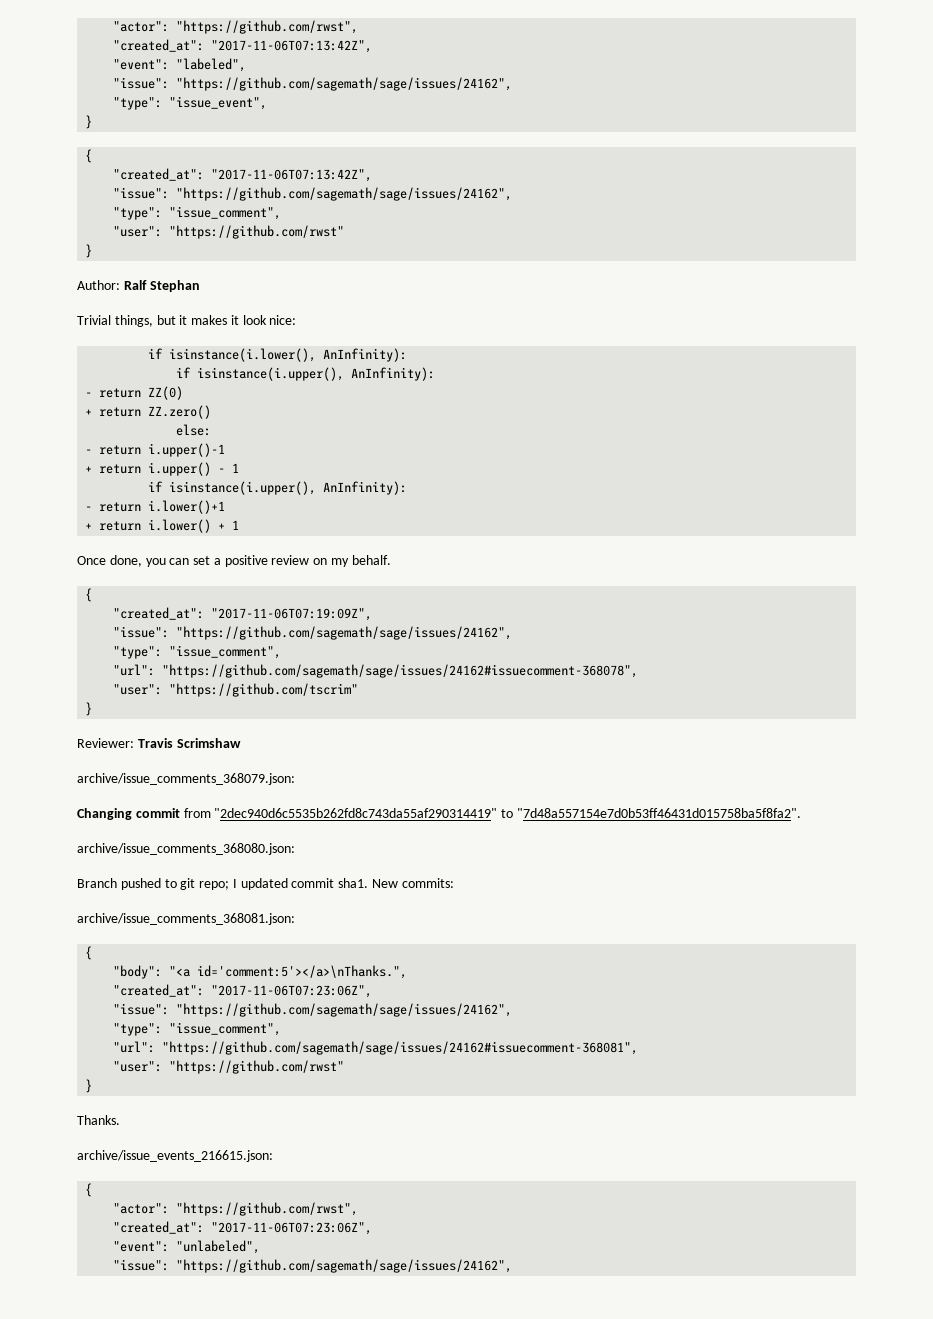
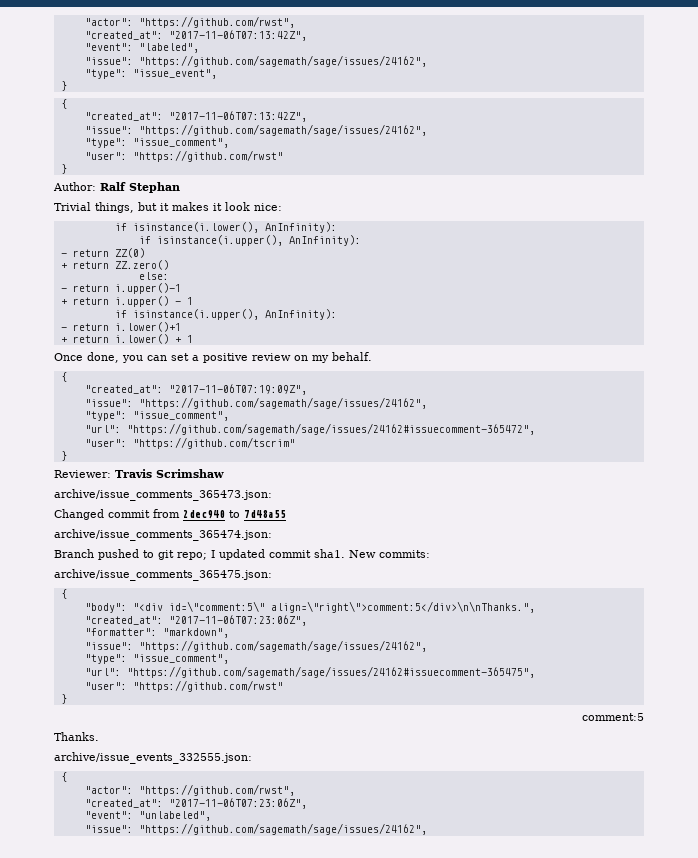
- "url": "https://github.com/sagemath/sage/issues/24162#issuecomment-368078",
+ "url": "https://github.com/sagemath/sage/issues/24162#issuecomment-365472",
- archive/issue_comments_368079.json:
- Changing commit from "2dec940d6c5535b262fd8c743da55af290314419" to "7d48a557154e7d0b53ff46431d015758ba5f8fa2".
- archive/issue_comments_368080.json:
+ archive/issue_comments_365473.json:
+ Changed commit from 2dec940 to 7d48a55
+ archive/issue_comments_365474.json:
- archive/issue_comments_368081.json:
+ archive/issue_comments_365475.json:
- "body": "<a id='comment:5'></a>\nThanks.",
+ "body": "<div id=\"comment:5\" align=\"right\">comment:5</div>\n\nThanks.",
  "created_at": "2017-11-06T07:23:06Z",
+ "formatter": "markdown",
  "issue": "https://github.com/sagemath/sage/issues/24162",
  "type": "issue_comment",
- "url": "https://github.com/sagemath/sage/issues/24162#issuecomment-368081",
+ "url": "https://github.com/sagemath/sage/issues/24162#issuecomment-365475",
  "user": "https://github.com/rwst"
  }
+ comment:5
- archive/issue_events_216615.json:
+ archive/issue_events_332555.json:

